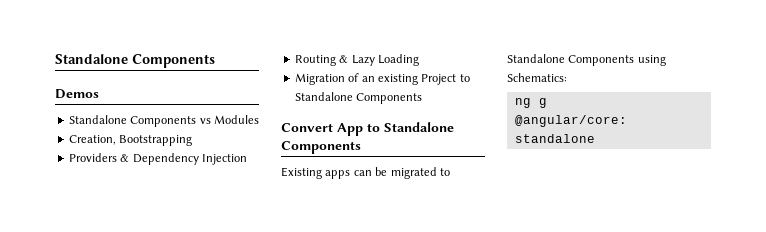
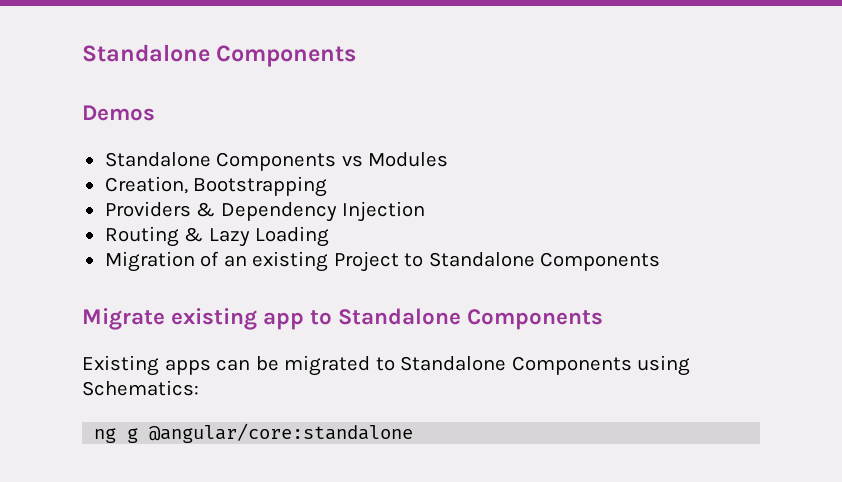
- Convert App to Standalone Components
+ Migrate existing app to Standalone Components

